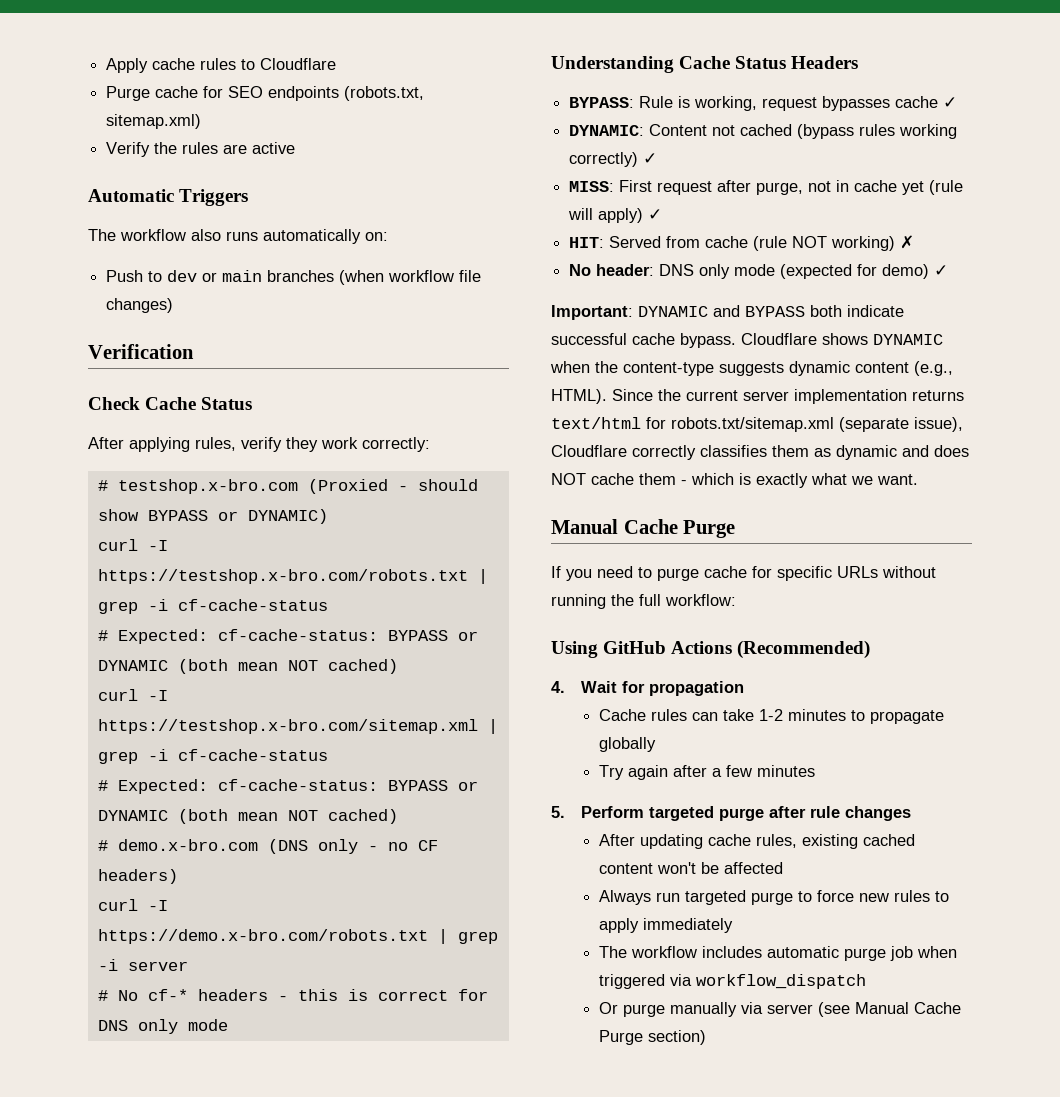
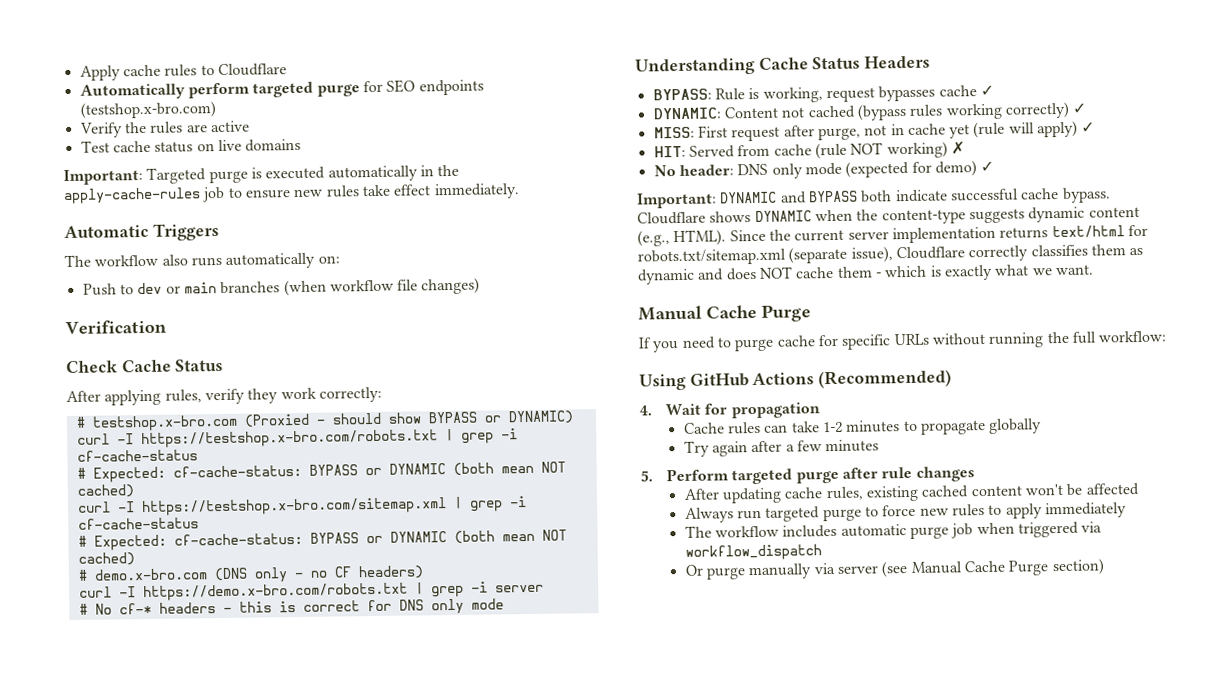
- Purge cache for SEO endpoints (robots.txt, sitemap.xml)
+ Automatically perform targeted purge for SEO endpoints (testshop.x-bro.com)
+ Test cache status on live domains
+ Important: Targeted purge is executed automatically in the apply-cache-rules job to ensure new rules take effect immediately.

